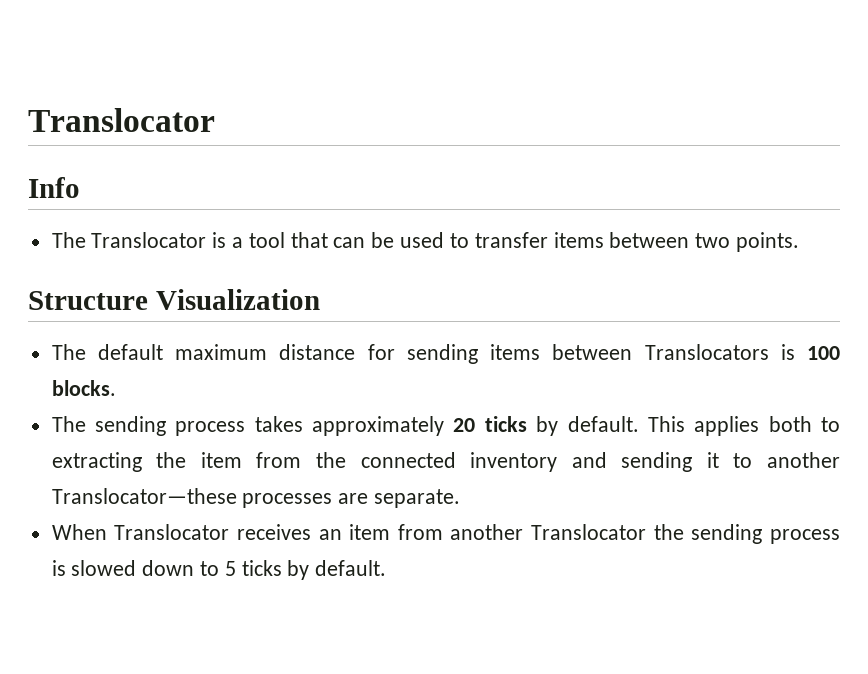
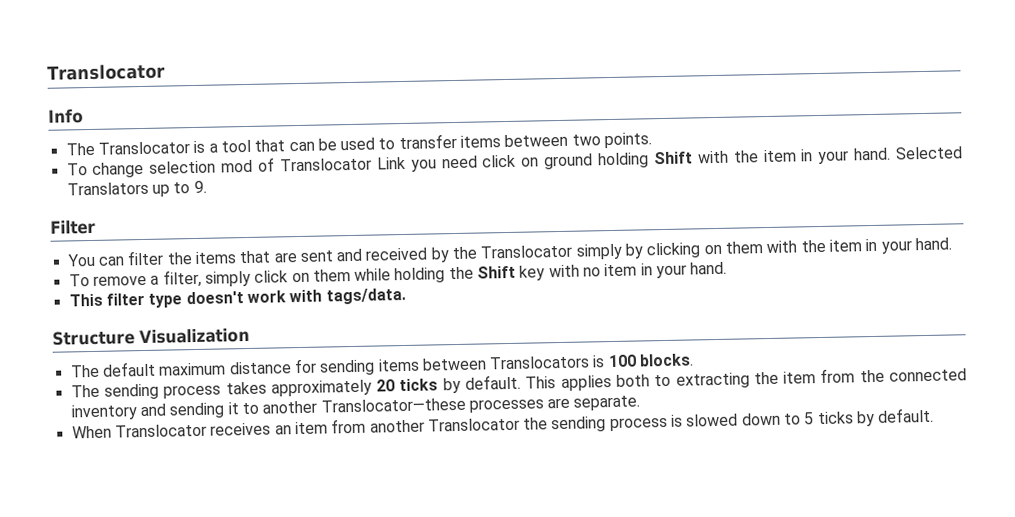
+ To change selection mod of Translocator Link you need click on ground holding Shift with the item in your hand. Selected Translators up to 9.
+ Filter
+ You can filter the items that are sent and received by the Translocator simply by clicking on them with the item in your hand.
+ To remove a filter, simply click on them while holding the Shift key with no item in your hand.
+ This filter type doesn't work with tags/data.

